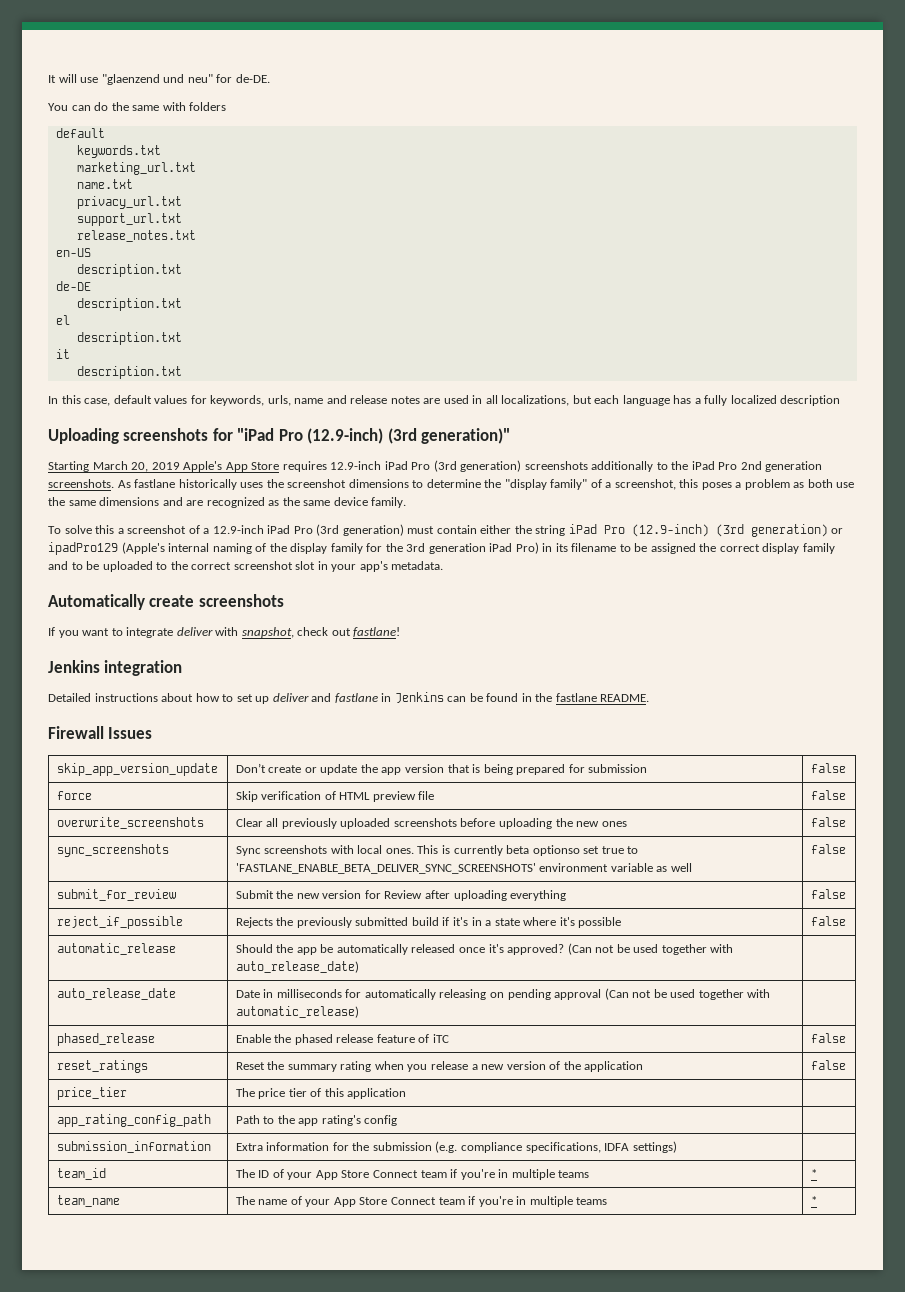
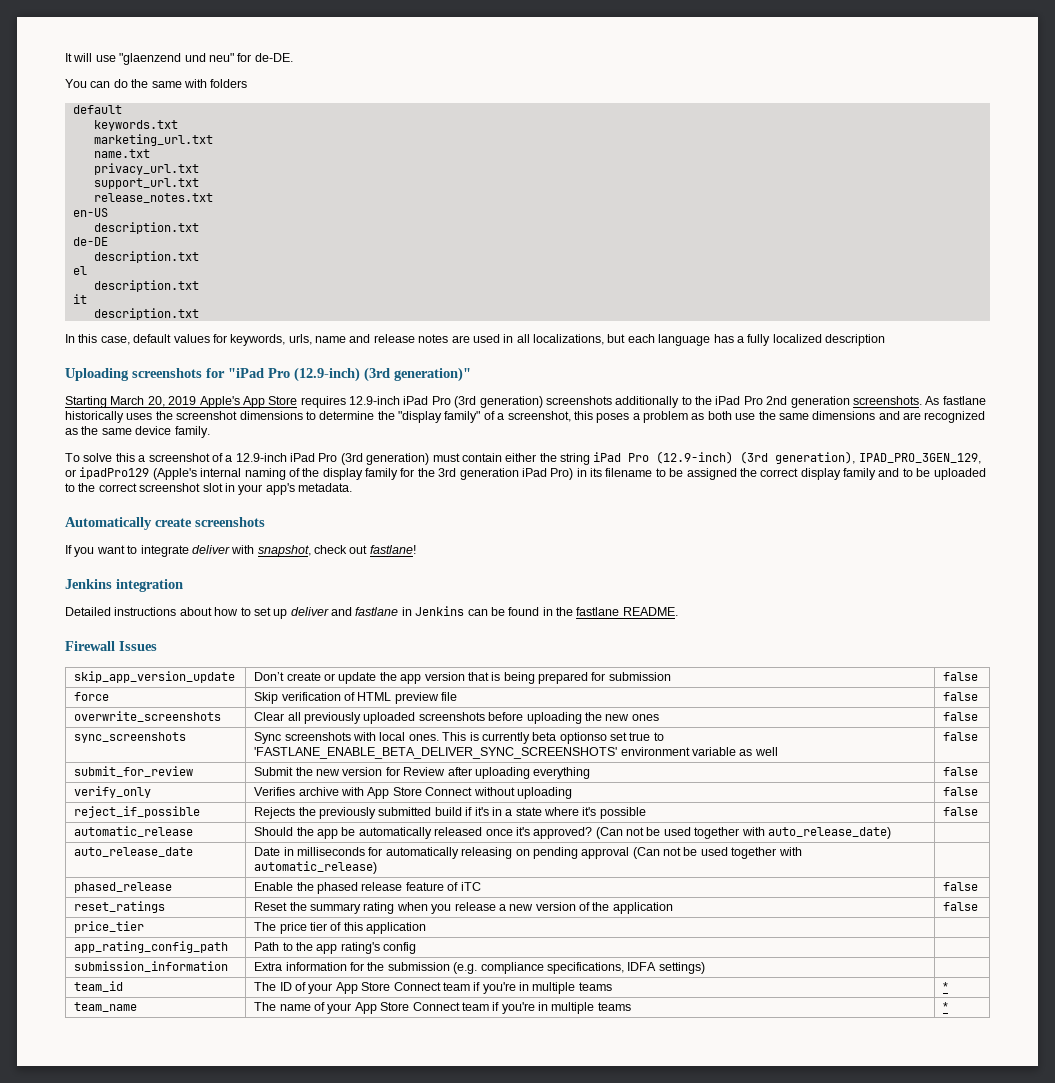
- To solve this a screenshot of a 12.9-inch iPad Pro (3rd generation) must contain either the string iPad Pro (12.9-inch) (3rd generation) or ipadPro129 (Apple's internal naming of the display family for the 3rd generation iPad Pro) in its filename to be assigned the correct display family and to be uploaded to the correct screenshot slot in your app's metadata.
+ To solve this a screenshot of a 12.9-inch iPad Pro (3rd generation) must contain either the string iPad Pro (12.9-inch) (3rd generation), IPAD_PRO_3GEN_129, or ipadPro129 (Apple's internal naming of the display family for the 3rd generation iPad Pro) in its filename to be assigned the correct display family and to be uploaded to the correct screenshot slot in your app's metadata.
+ verify_only | Verifies archive with App Store Connect without uploading | false

